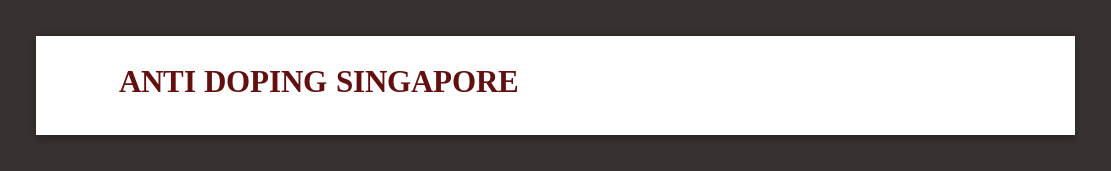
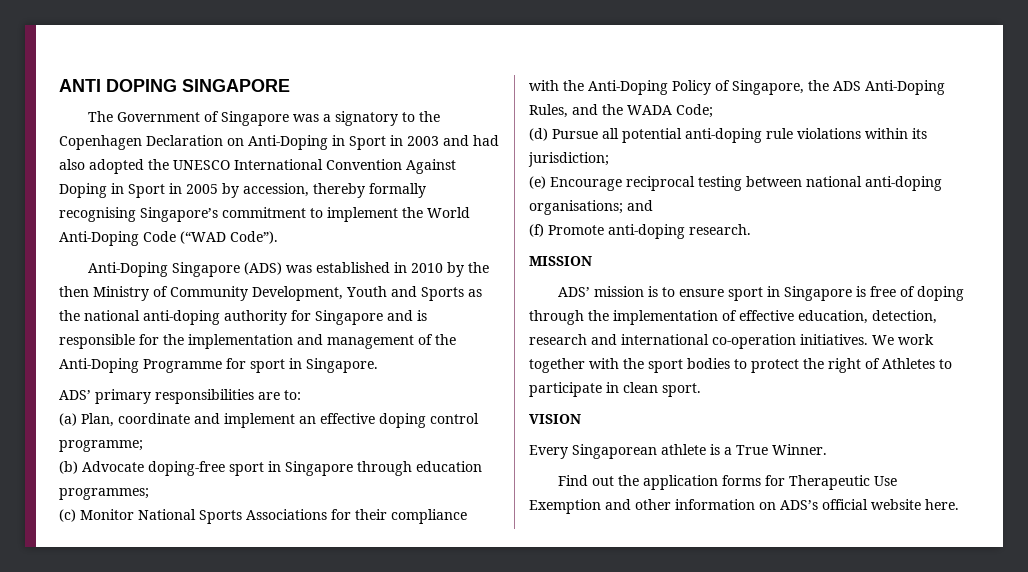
+ The Government of Singapore was a signatory to the Copenhagen Declaration on Anti-Doping in Sport in 2003 and had also adopted the UNESCO International Convention Against Doping in Sport in 2005 by accession, thereby formally recognising Singapore’s commitment to implement the World Anti-Doping Code (“WAD Code”).
+ Anti-Doping Singapore (ADS) was established in 2010 by the then Ministry of Community Development, Youth and Sports as the national anti-doping authority for Singapore and is responsible for the implementation and management of the Anti-Doping Programme for sport in Singapore.
+ ADS’ primary responsibilities are to:
+ (a) Plan, coordinate and implement an effective doping control programme;
+ (b) Advocate doping-free sport in Singapore through education programmes;
+ (c) Monitor National Sports Associations for their compliance with the Anti-Doping Policy of Singapore, the ADS Anti-Doping Rules, and the WADA Code;
+ (d) Pursue all potential anti-doping rule violations within its jurisdiction;
+ (e) Encourage reciprocal testing between national anti-doping organisations; and
+ (f) Promote anti-doping research.
+ MISSION
+ ADS’ mission is to ensure sport in Singapore is free of doping through the implementation of effective education, detection, research and international co-operation initiatives. We work together with the sport bodies to protect the right of Athletes to participate in clean sport.
+ VISION
+ Every Singaporean athlete is a True Winner.
+ Find out the application forms for Therapeutic Use Exemption and other information on ADS’s official website here.

